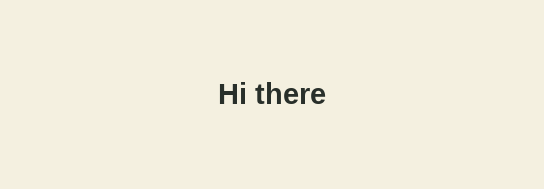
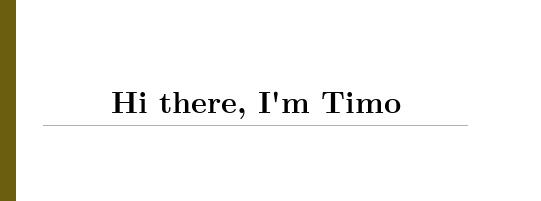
- Hi there
+ Hi there, I'm Timo

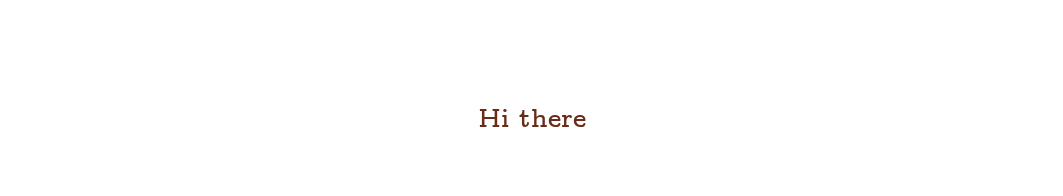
- Hi there, I'm Timo
+ Hi there

